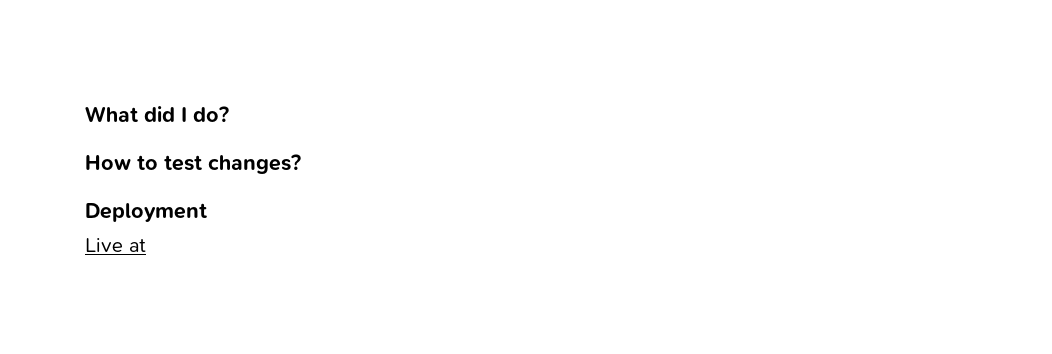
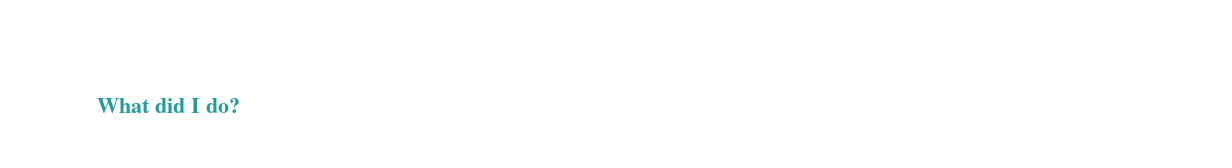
- How to test changes?
- Deployment
- Live at

